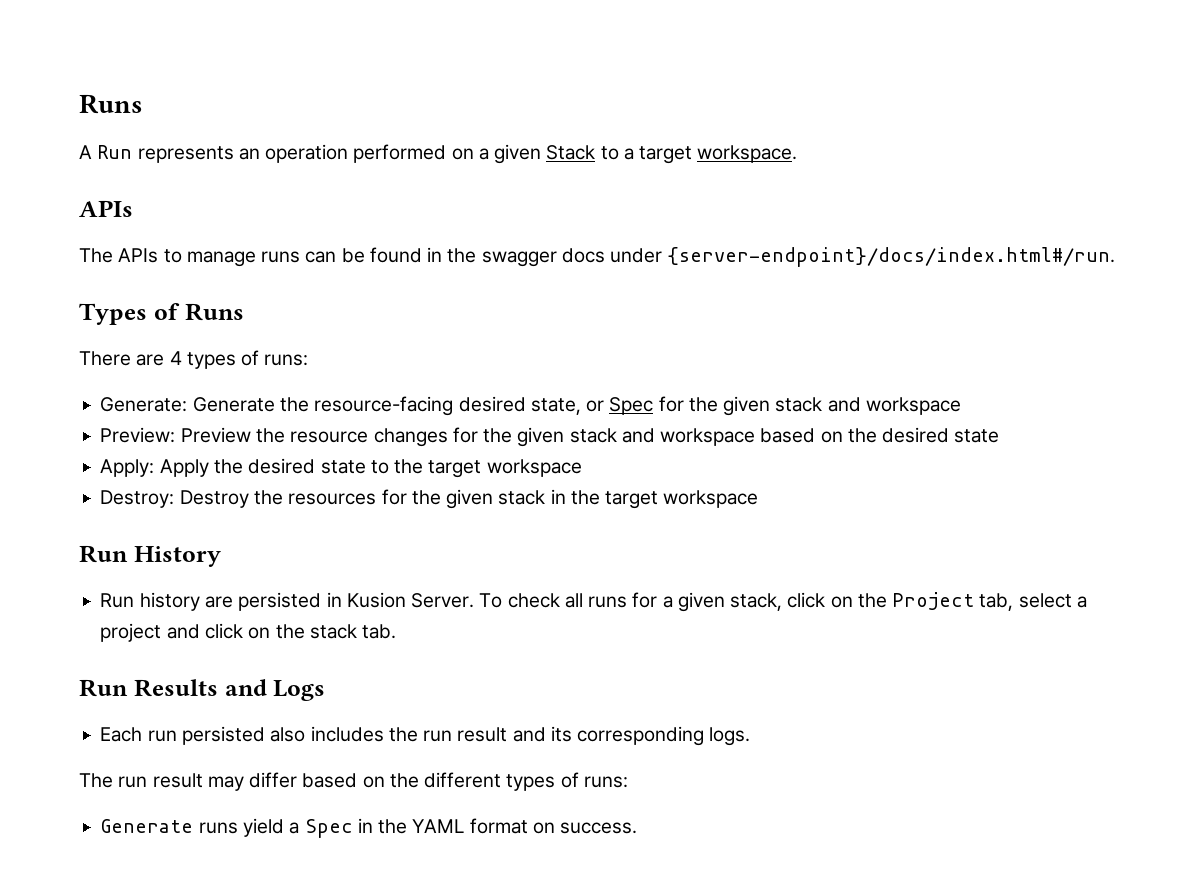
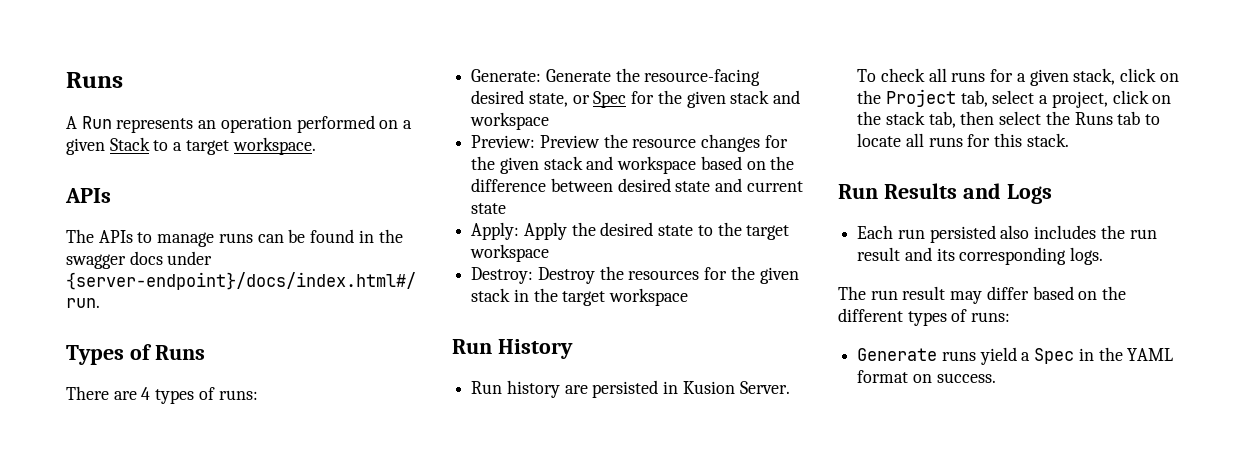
- Preview: Preview the resource changes for the given stack and workspace based on the desired state
+ Preview: Preview the resource changes for the given stack and workspace based on the difference between desired state and current state
- To check all runs for a given stack, click on the Project tab, select a project and click on the stack tab.
+ To check all runs for a given stack, click on the Project tab, select a project, click on the stack tab, then select the Runs tab to locate all runs for this stack.

